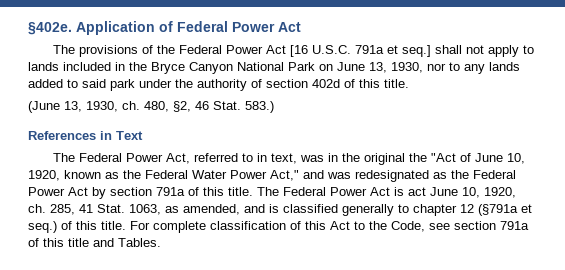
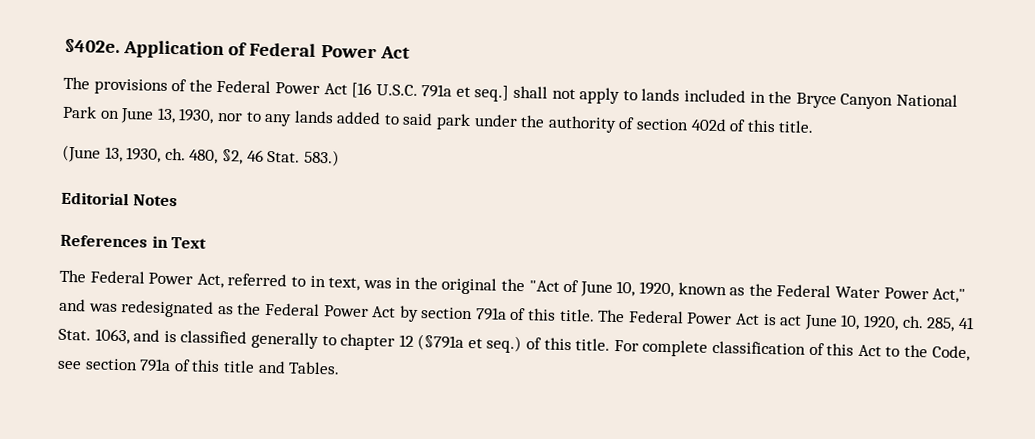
+ Editorial Notes
- 1063, as amended, and is classified generally to chapter 12 (§791a et seq.) of this title.
+ 1063, and is classified generally to chapter 12 (§791a et seq.) of this title.

